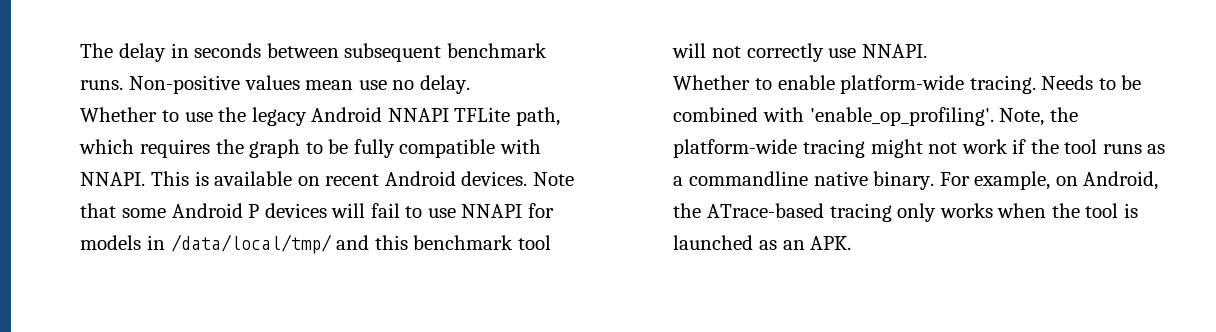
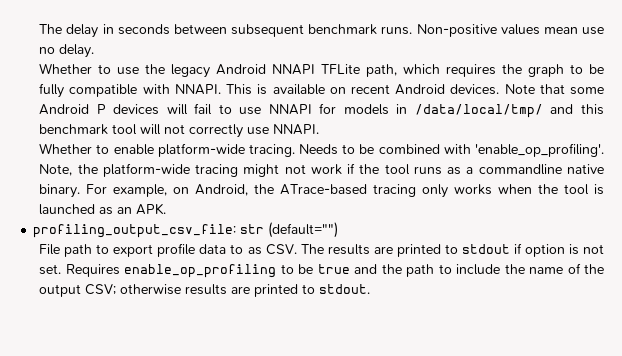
+ profiling_output_csv_file: str (default="")
+ File path to export profile data to as CSV. The results are printed to stdout if option is not set. Requires enable_op_profiling to be true and the path to include the name of the output CSV; otherwise results are printed to stdout.

